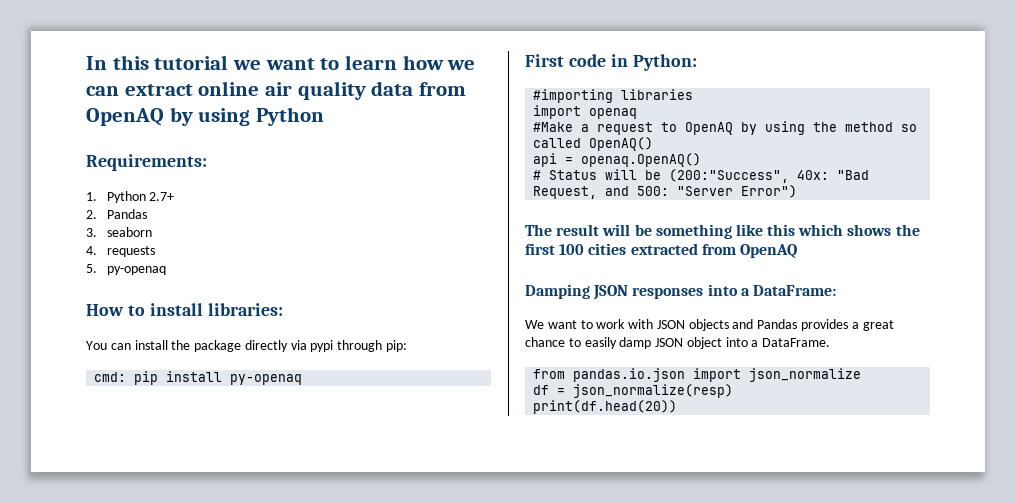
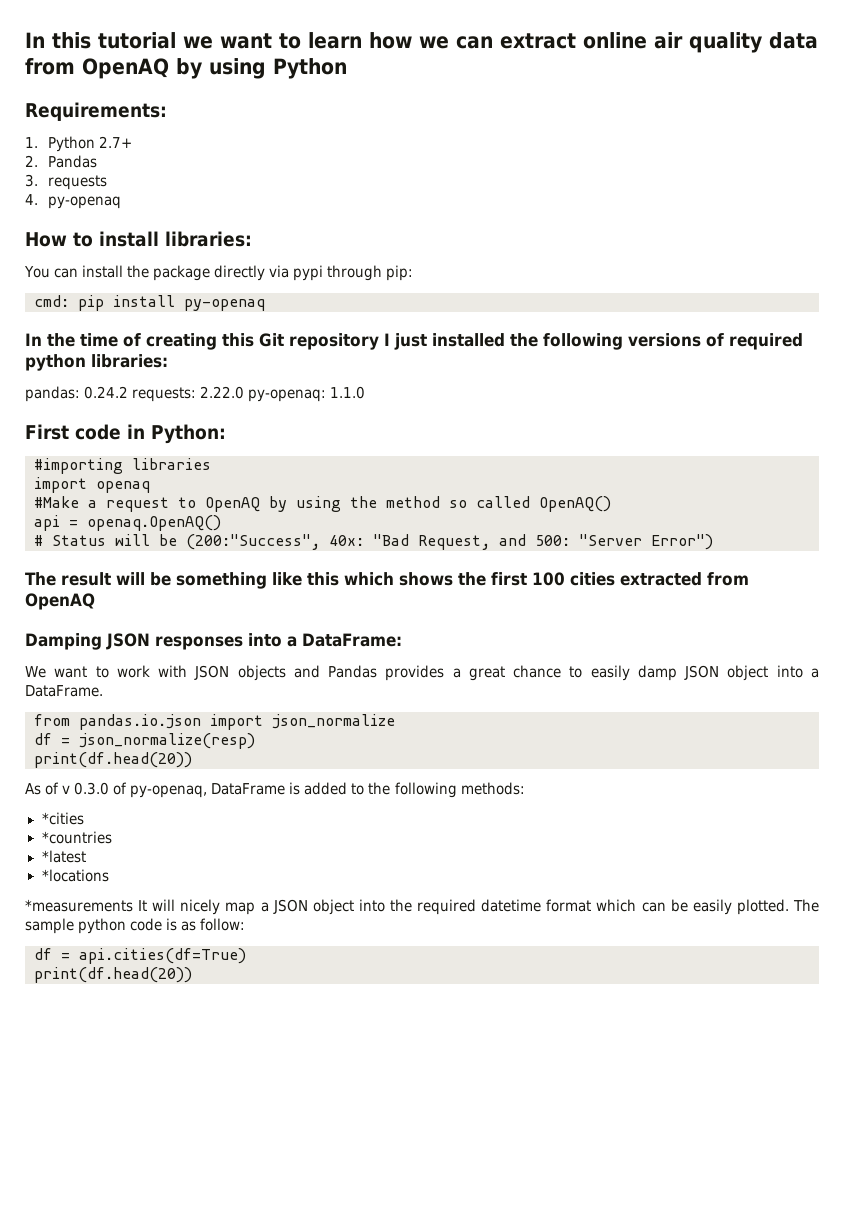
- 3. seaborn
- 4. requests
+ 3. requests
- 5. py-openaq
+ 4. py-openaq
+ In the time of creating this Git repository I just installed the following versions of required python libraries:
+ pandas: 0.24.2 requests: 2.22.0 py-openaq: 1.1.0
+ As of v 0.3.0 of py-openaq, DataFrame is added to the following methods:
+ *cities
+ *countries
+ *latest
+ *locations
+ *measurements It will nicely map a JSON object into the required datetime format which can be easily plotted. The sample python code is as follow:
+ df = api.cities(df=True)
+ print(df.head(20))

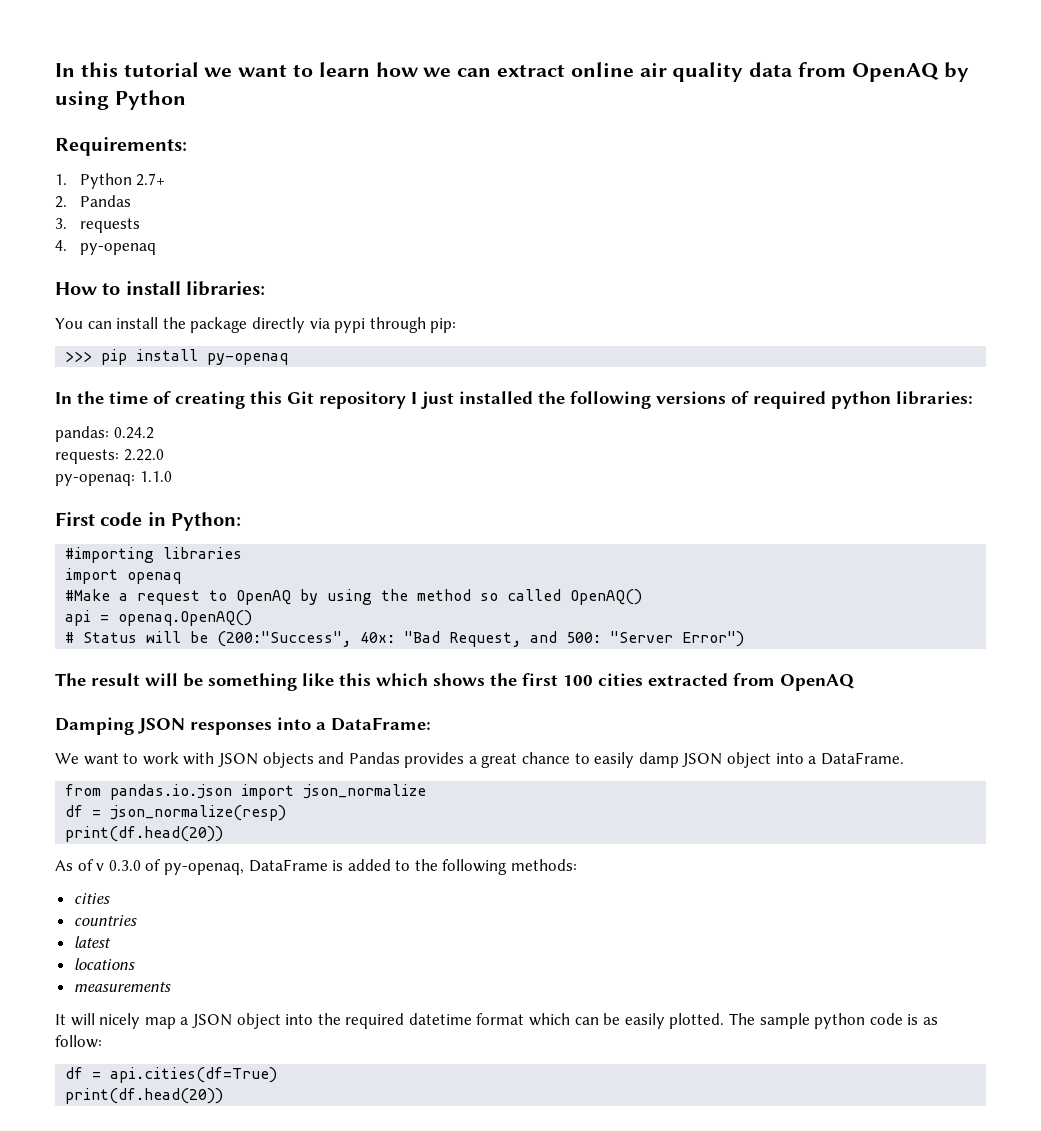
- cmd: pip install py-openaq
+ >>> pip install py-openaq
- pandas: 0.24.2 requests: 2.22.0 py-openaq: 1.1.0
+ pandas: 0.24.2
+ requests: 2.22.0
+ py-openaq: 1.1.0
  As of v 0.3.0 of py-openaq, DataFrame is added to the following methods:
- *cities
- *countries
- *latest
- *locations
- *measurements It will nicely map a JSON object into the required datetime format which can be easily plotted.
+ cities
+ countries
+ latest
+ locations
+ measurements
+ It will nicely map a JSON object into the required datetime format which can be easily plotted.

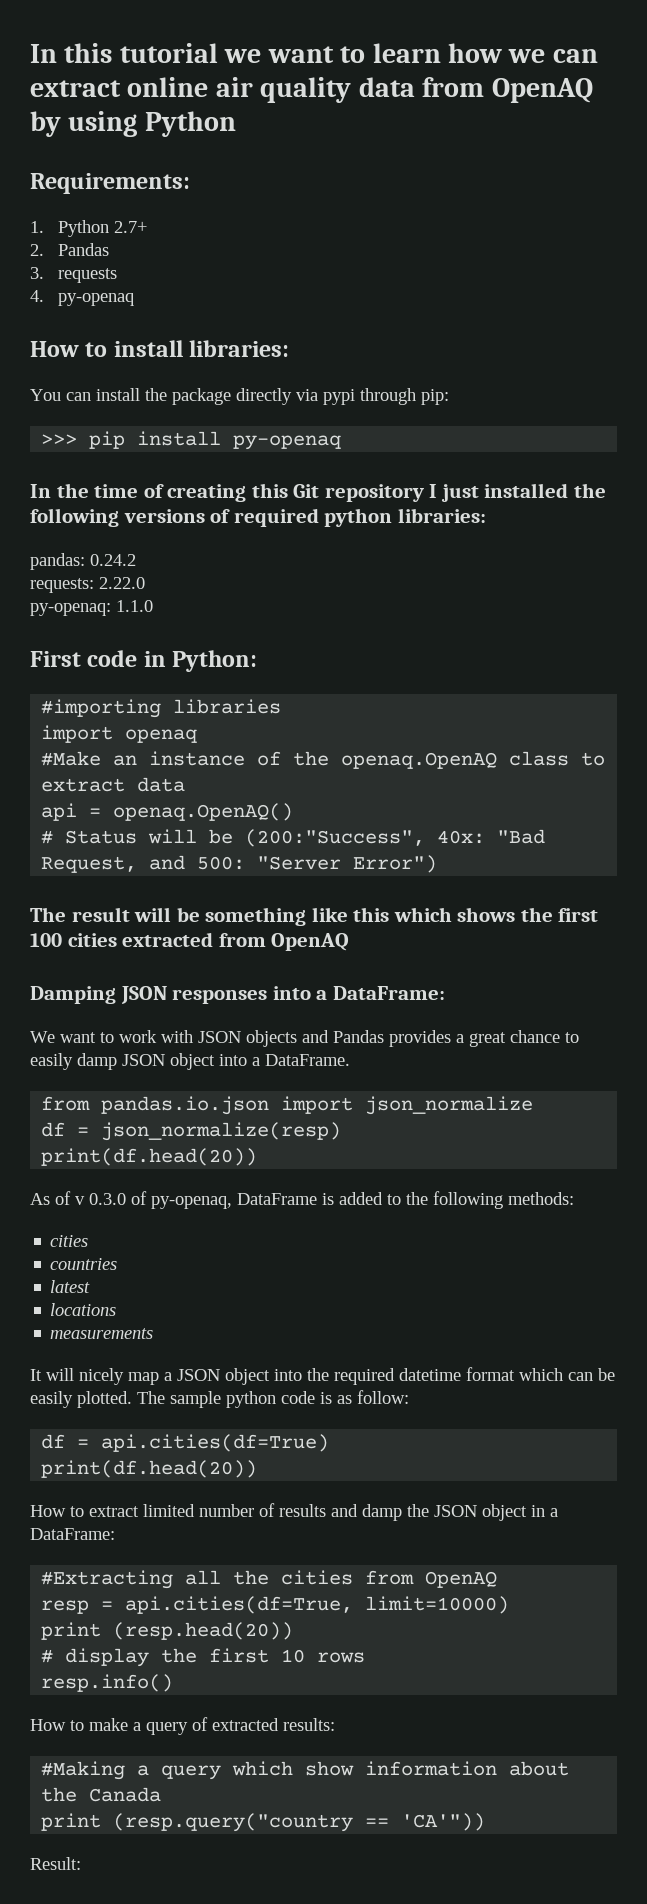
- #Make a request to OpenAQ by using the method so called OpenAQ()
+ #Make an instance of the openaq.OpenAQ class to extract data
+ How to extract limited number of results and damp the JSON object in a DataFrame:
+ #Extracting all the cities from OpenAQ
+ resp = api.cities(df=True, limit=10000)
+ print (resp.head(20))
+ # display the first 10 rows
+ resp.info()
+ How to make a query of extracted results:
+ #Making a query which show information about the Canada
+ print (resp.query("country == 'CA'"))
+ Result:

